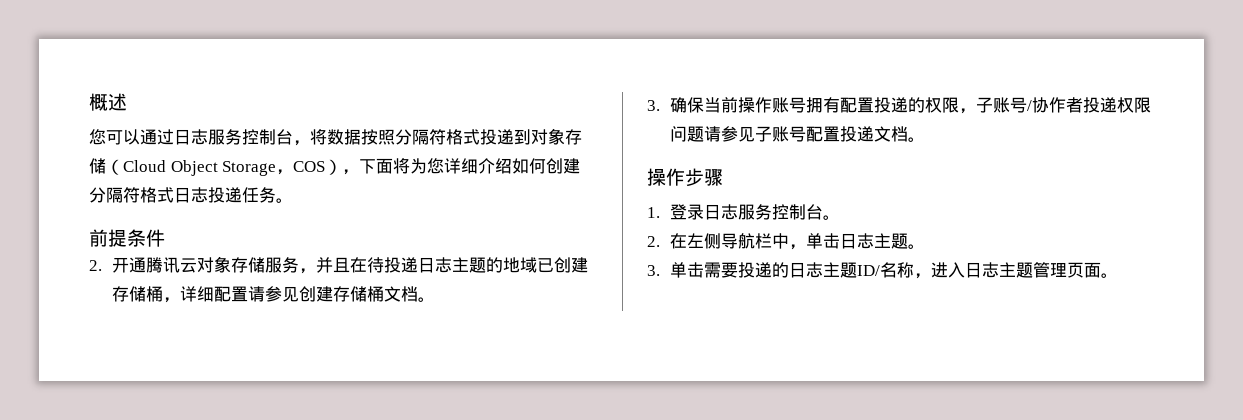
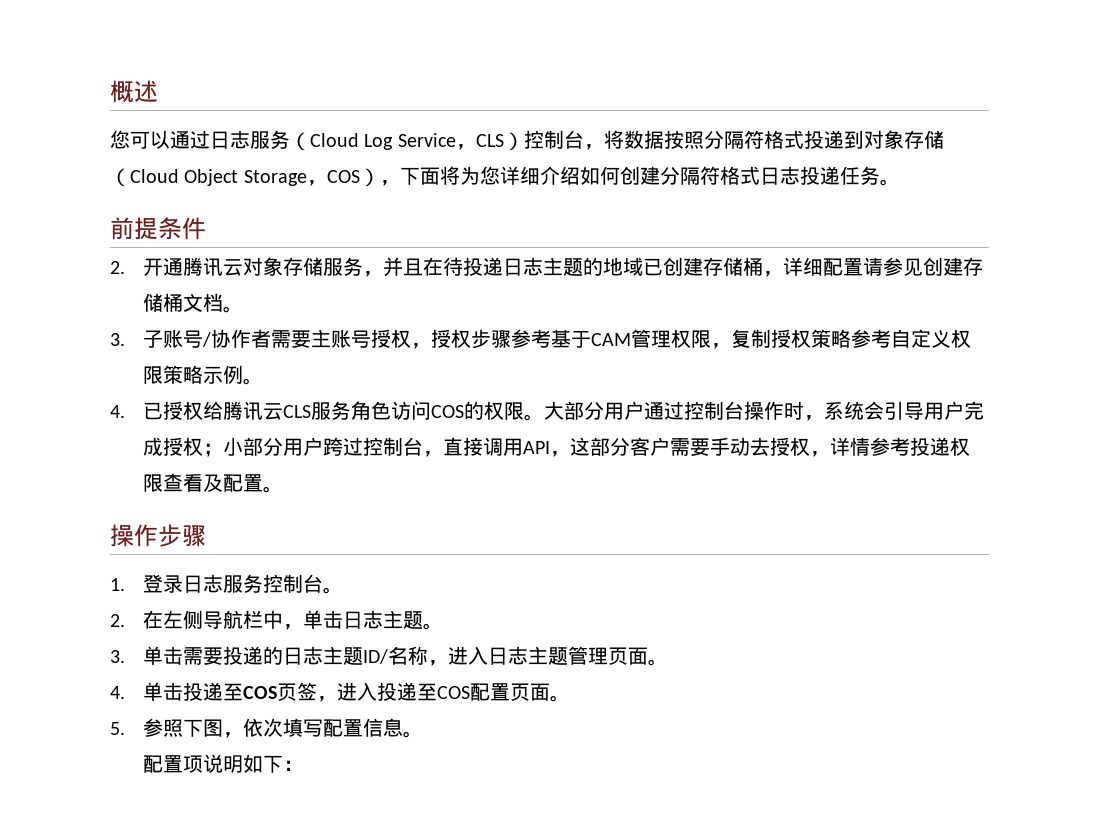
- 您可以通过日志服务控制台，将数据按照分隔符格式投递到对象存储（Cloud Object Storage，COS），下面将为您详细介绍如何创建分隔符格式日志投递任务。
+ 您可以通过日志服务（Cloud Log Service，CLS）控制台，将数据按照分隔符格式投递到对象存储（Cloud Object Storage，COS），下面将为您详细介绍如何创建分隔符格式日志投递任务。
- 3.确保当前操作账号拥有配置投递的权限，子账号/协作者投递权限问题请参见子账号配置投递文档。
+ 3.子账号/协作者需要主账号授权，授权步骤参考基于CAM管理权限，复制授权策略参考自定义权限策略示例。
+ 4.已授权给腾讯云CLS服务角色访问COS的权限。大部分用户通过控制台操作时，系统会引导用户完成授权；小部分用户跨过控制台，直接调用API，这部分客户需要手动去授权，详情参考投递权限查看及配置。
+ 4.单击投递至COS页签，进入投递至COS配置页面。
+ 5.参照下图，依次填写配置信息。
+ 配置项说明如下：

